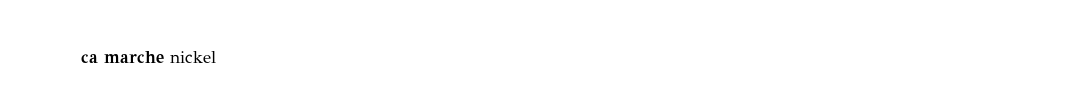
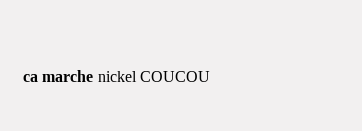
- ca marche nickel
+ ca marche nickel COUCOU

